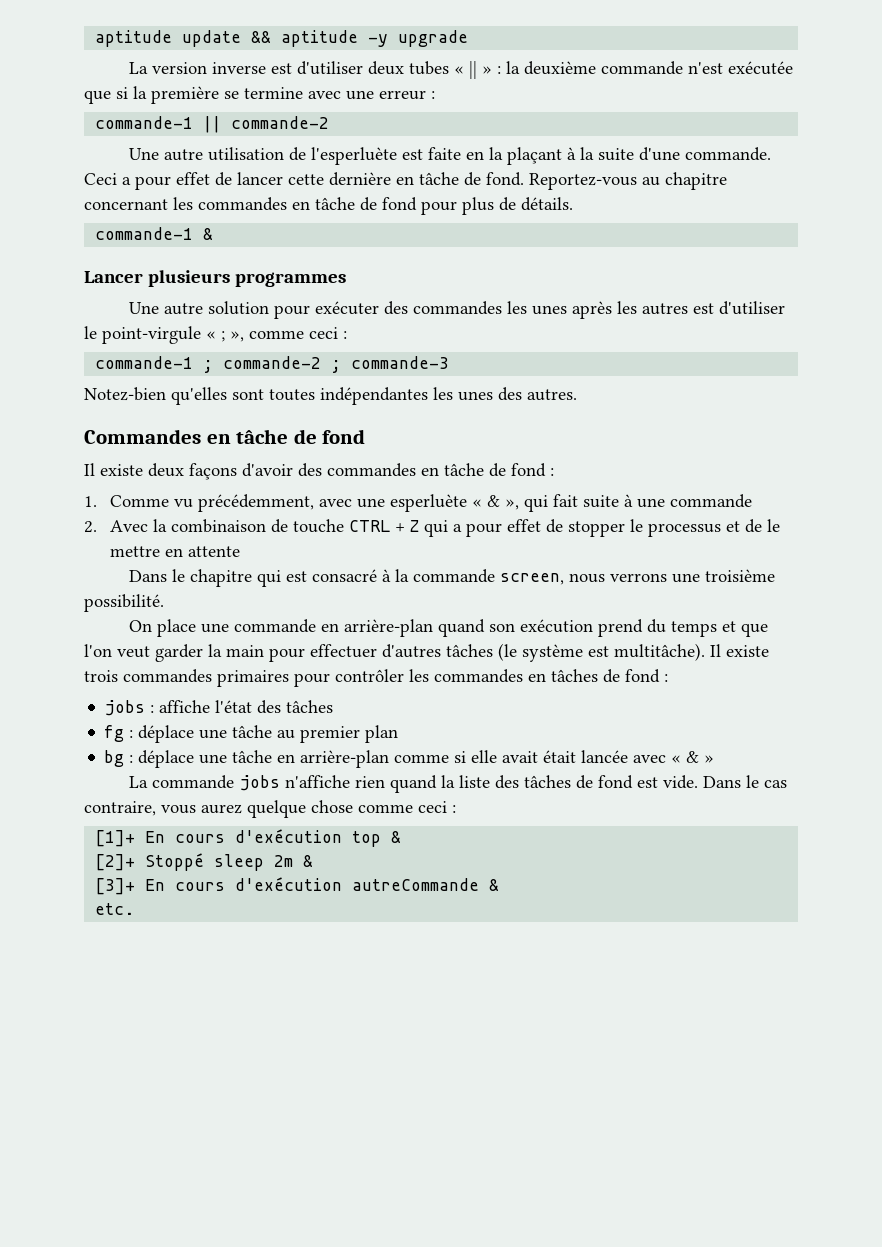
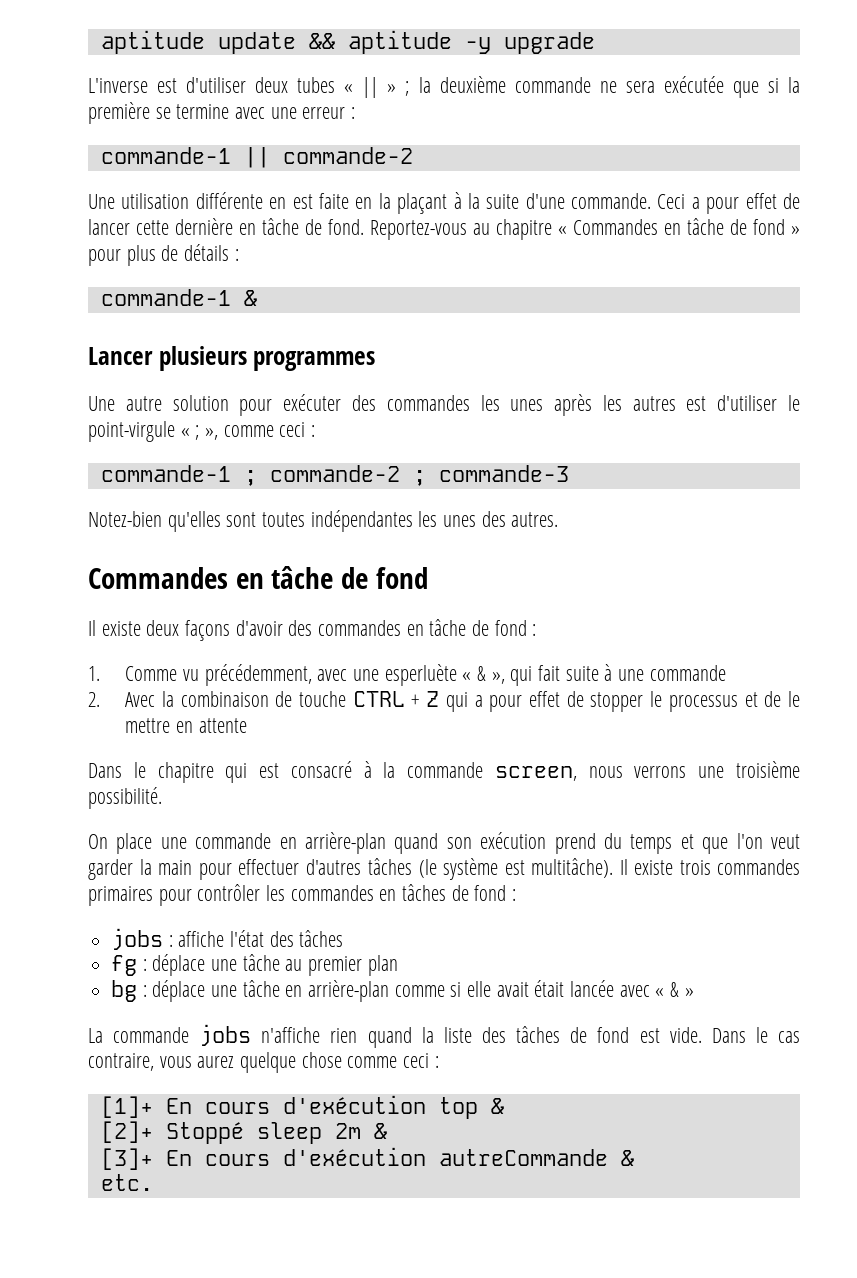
- La version inverse est d'utiliser deux tubes « || » : la deuxième commande n'est exécutée que si la première se termine avec une erreur :
+ L'inverse est d'utiliser deux tubes « || » ; la deuxième commande ne sera exécutée que si la première se termine avec une erreur :
- Une autre utilisation de l'esperluète est faite en la plaçant à la suite d'une commande.
+ Une utilisation différente en est faite en la plaçant à la suite d'une commande.
- Reportez-vous au chapitre concernant les commandes en tâche de fond pour plus de détails.
+ Reportez-vous au chapitre « Commandes en tâche de fond » pour plus de détails :

